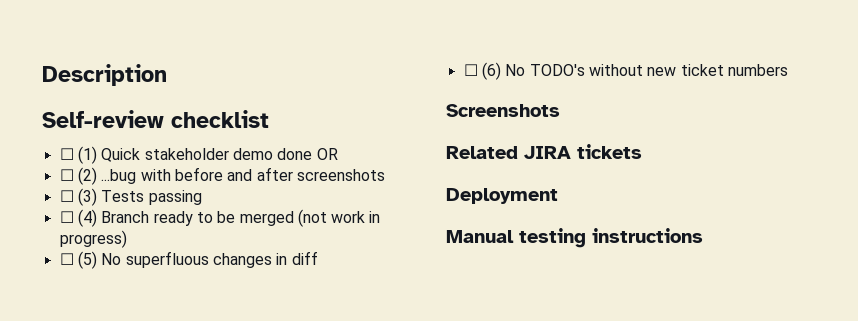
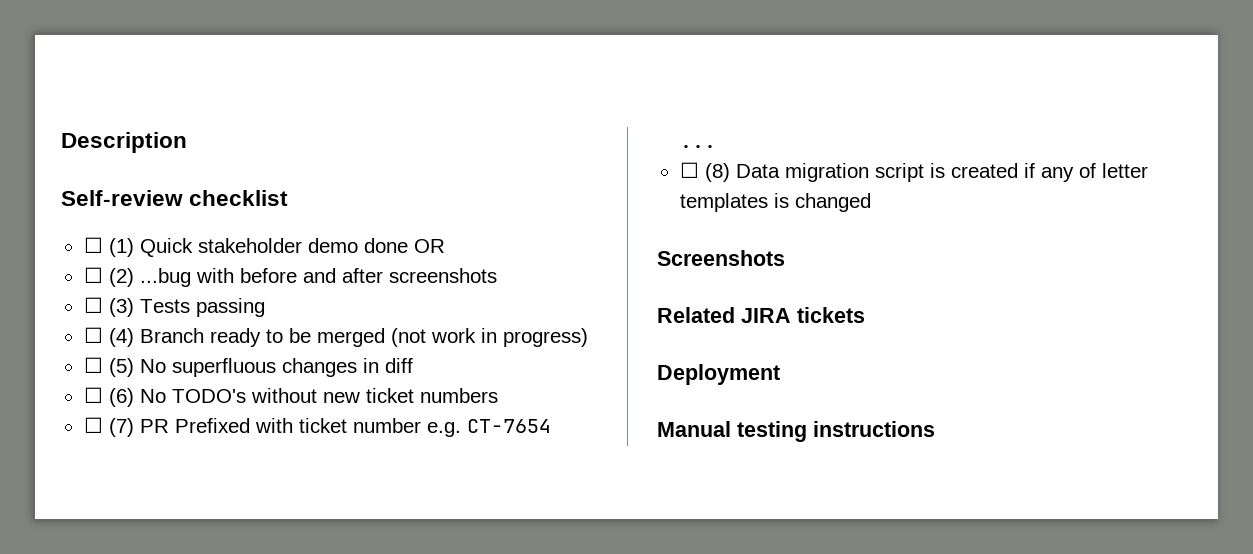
+ ☐ (7) PR Prefixed with ticket number e.g. CT-7654 ...
+ ☐ (8) Data migration script is created if any of letter templates is changed

